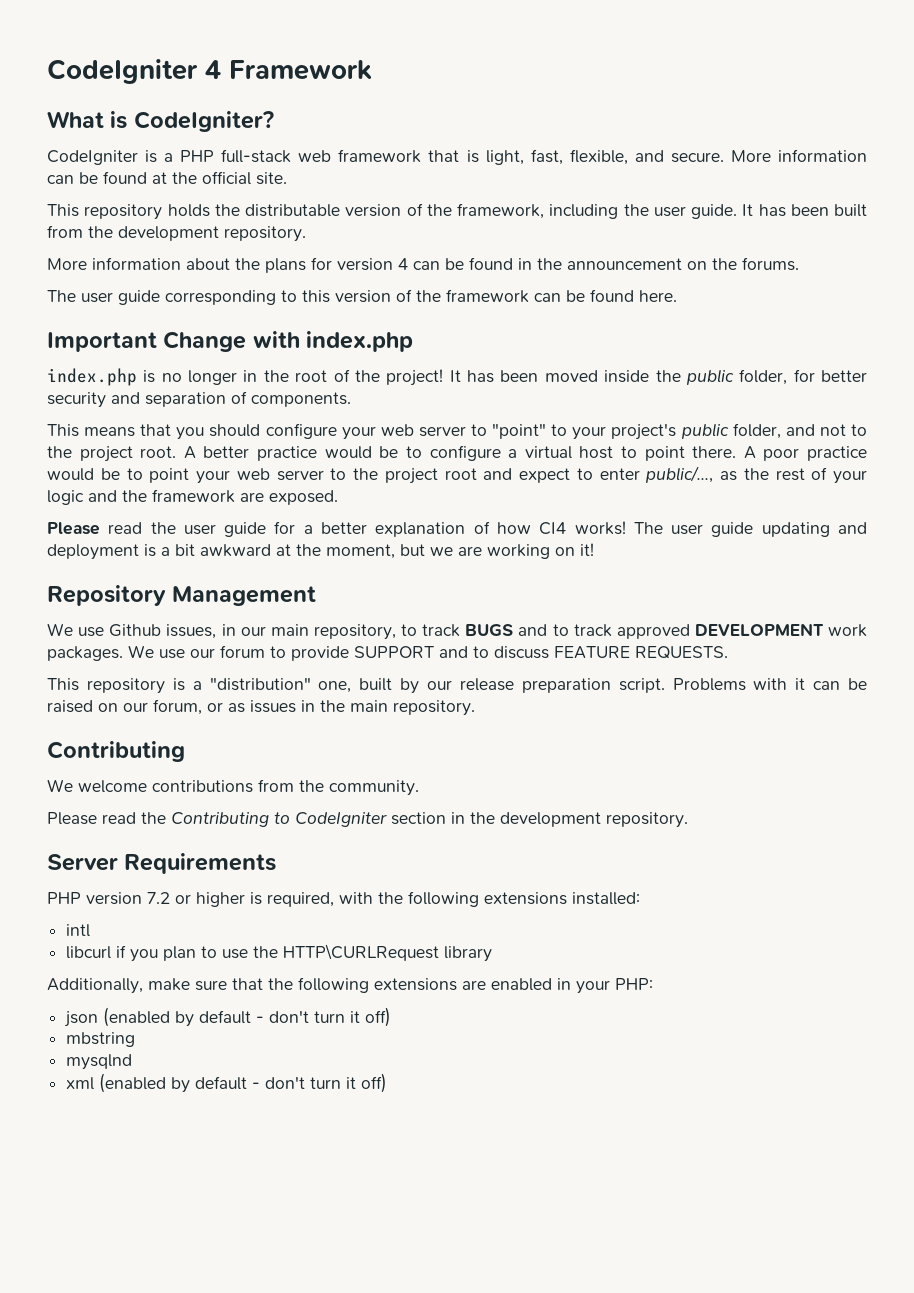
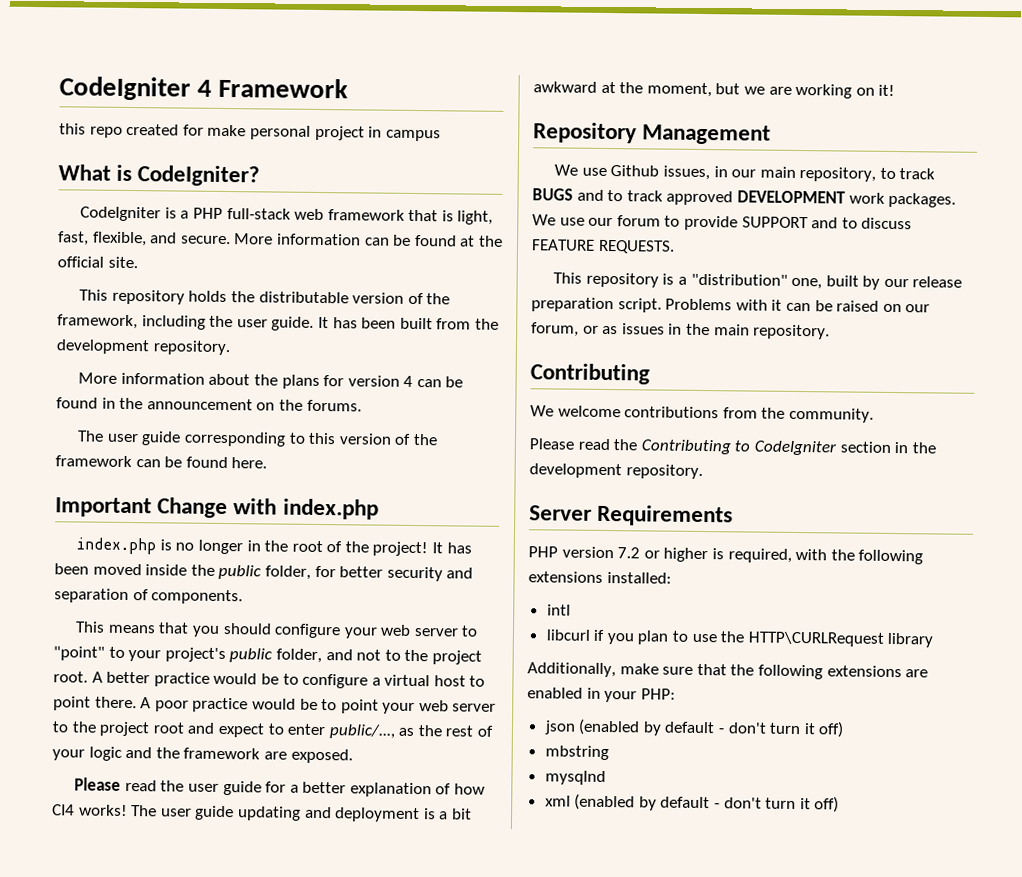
+ this repo created for make personal project in campus

